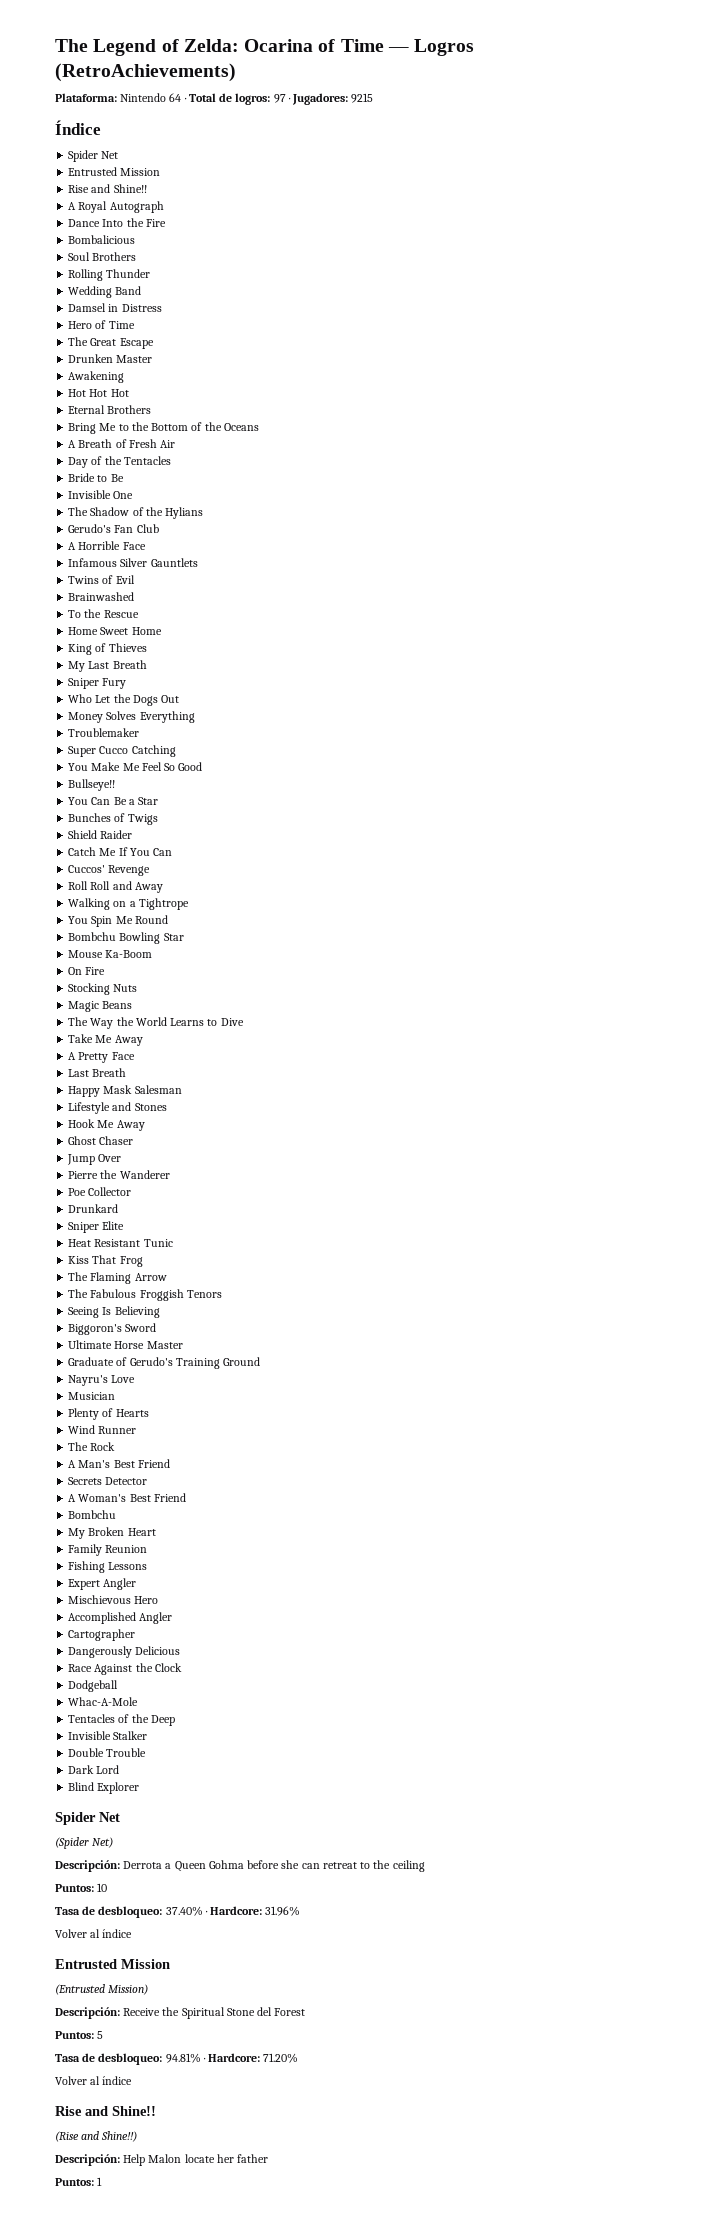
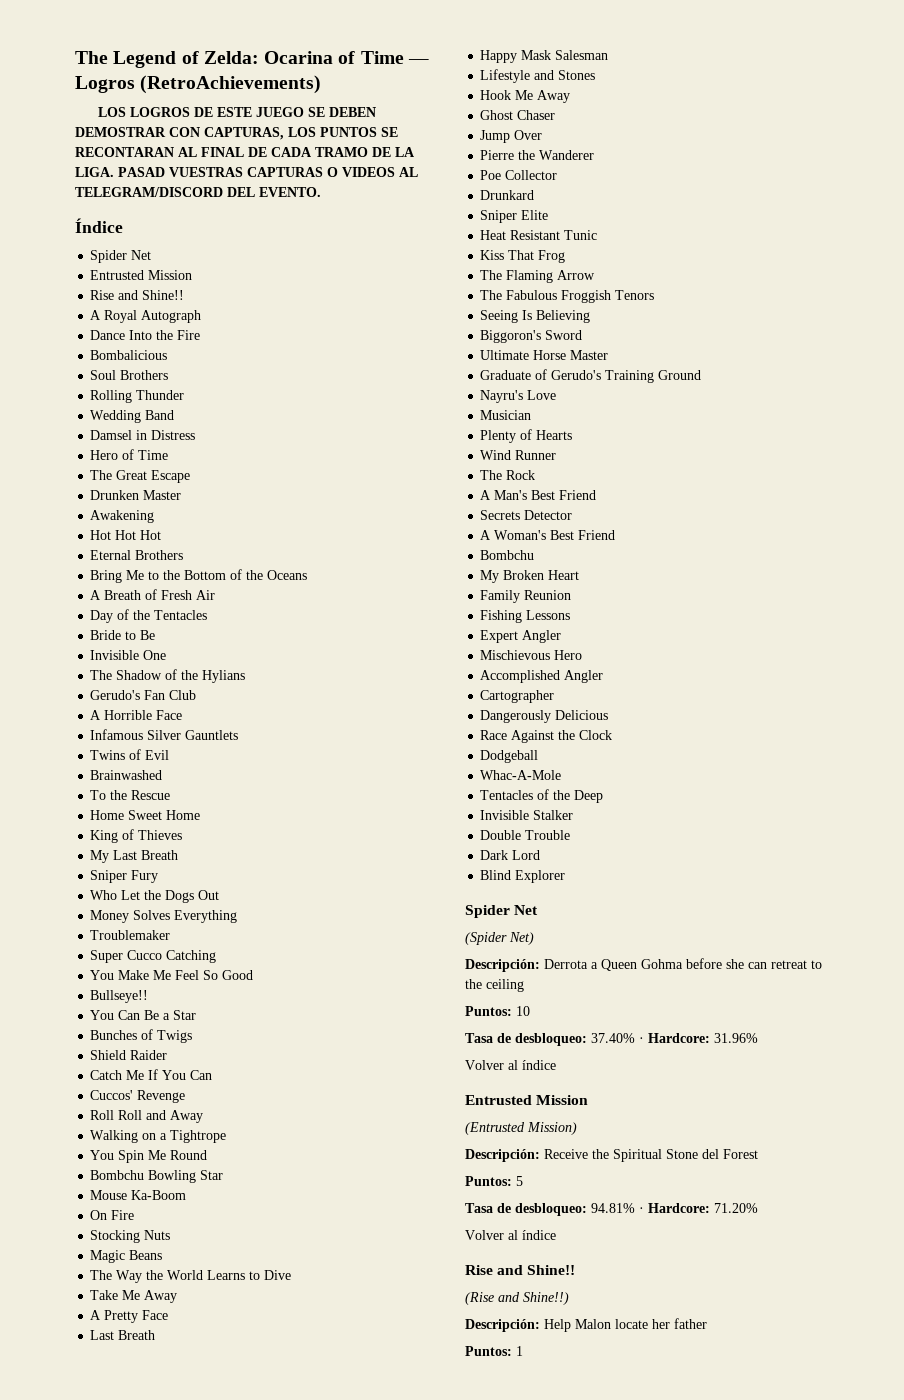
- Plataforma: Nintendo 64 · Total de logros: 97 · Jugadores: 9215
+ LOS LOGROS DE ESTE JUEGO SE DEBEN DEMOSTRAR CON CAPTURAS, LOS PUNTOS SE RECONTARAN AL FINAL DE CADA TRAMO DE LA LIGA. PASAD VUESTRAS CAPTURAS O VIDEOS AL TELEGRAM/DISCORD DEL EVENTO.

